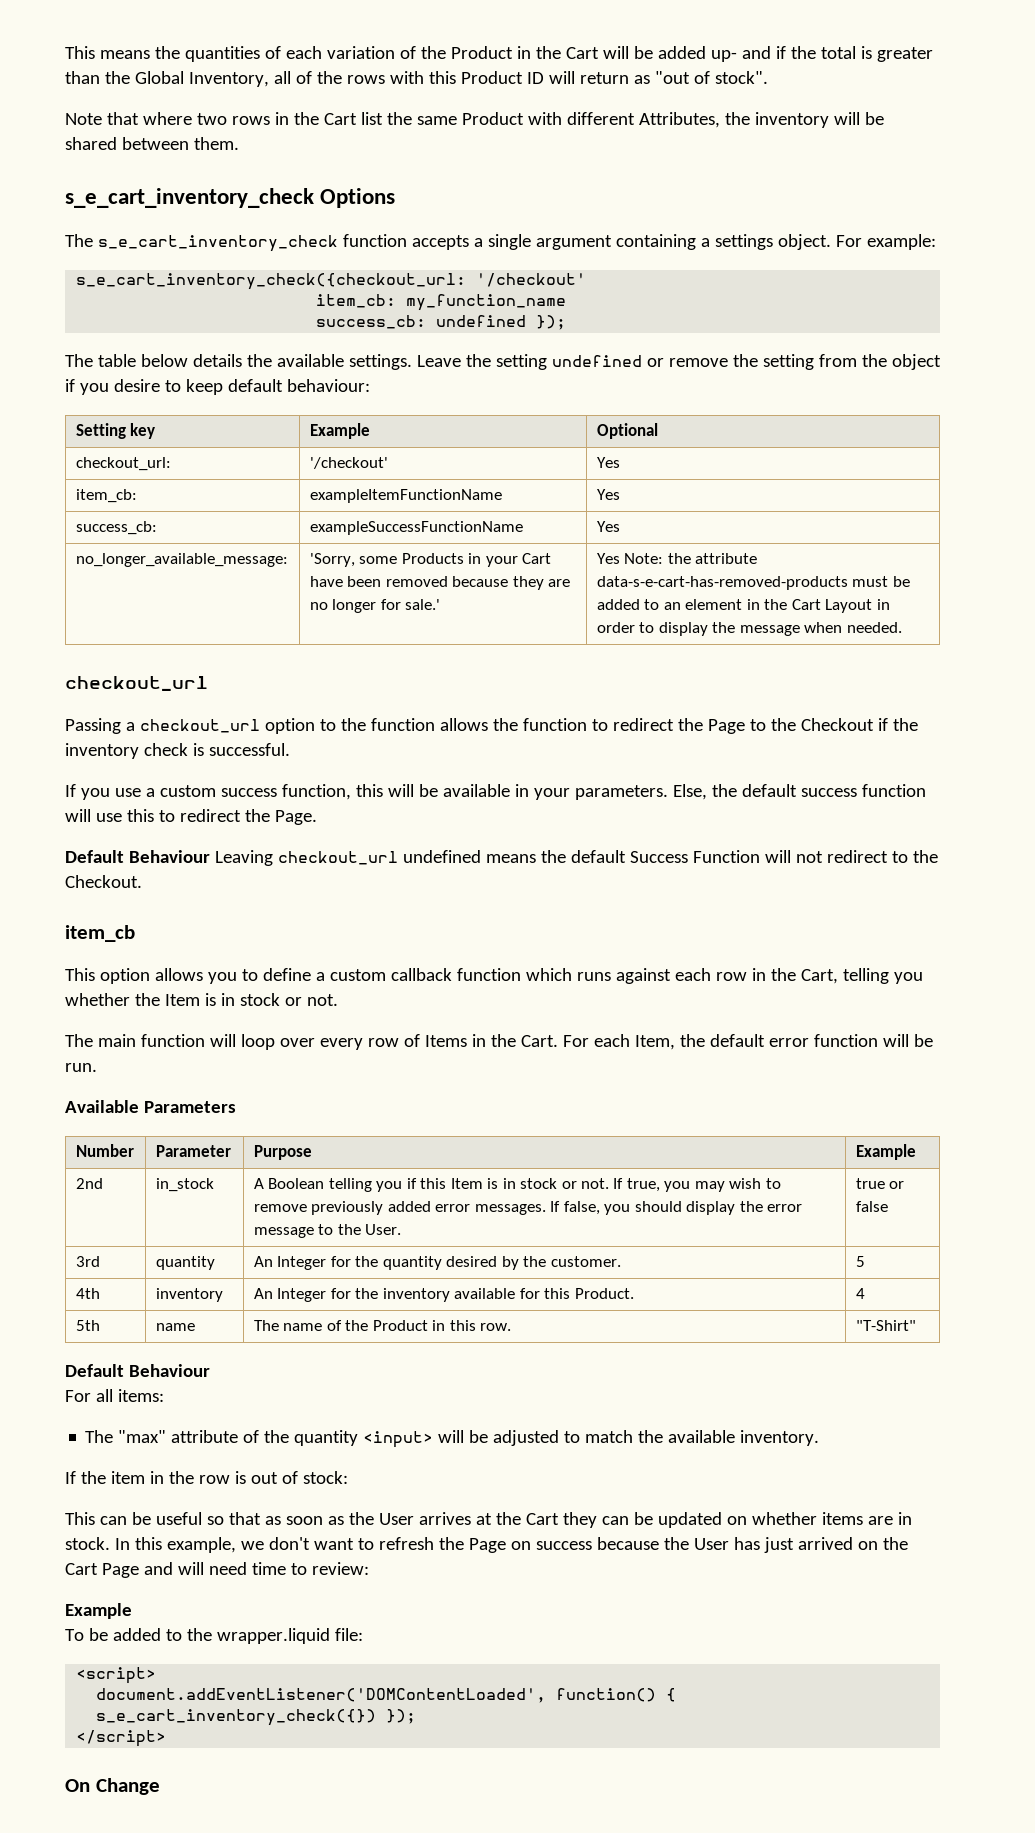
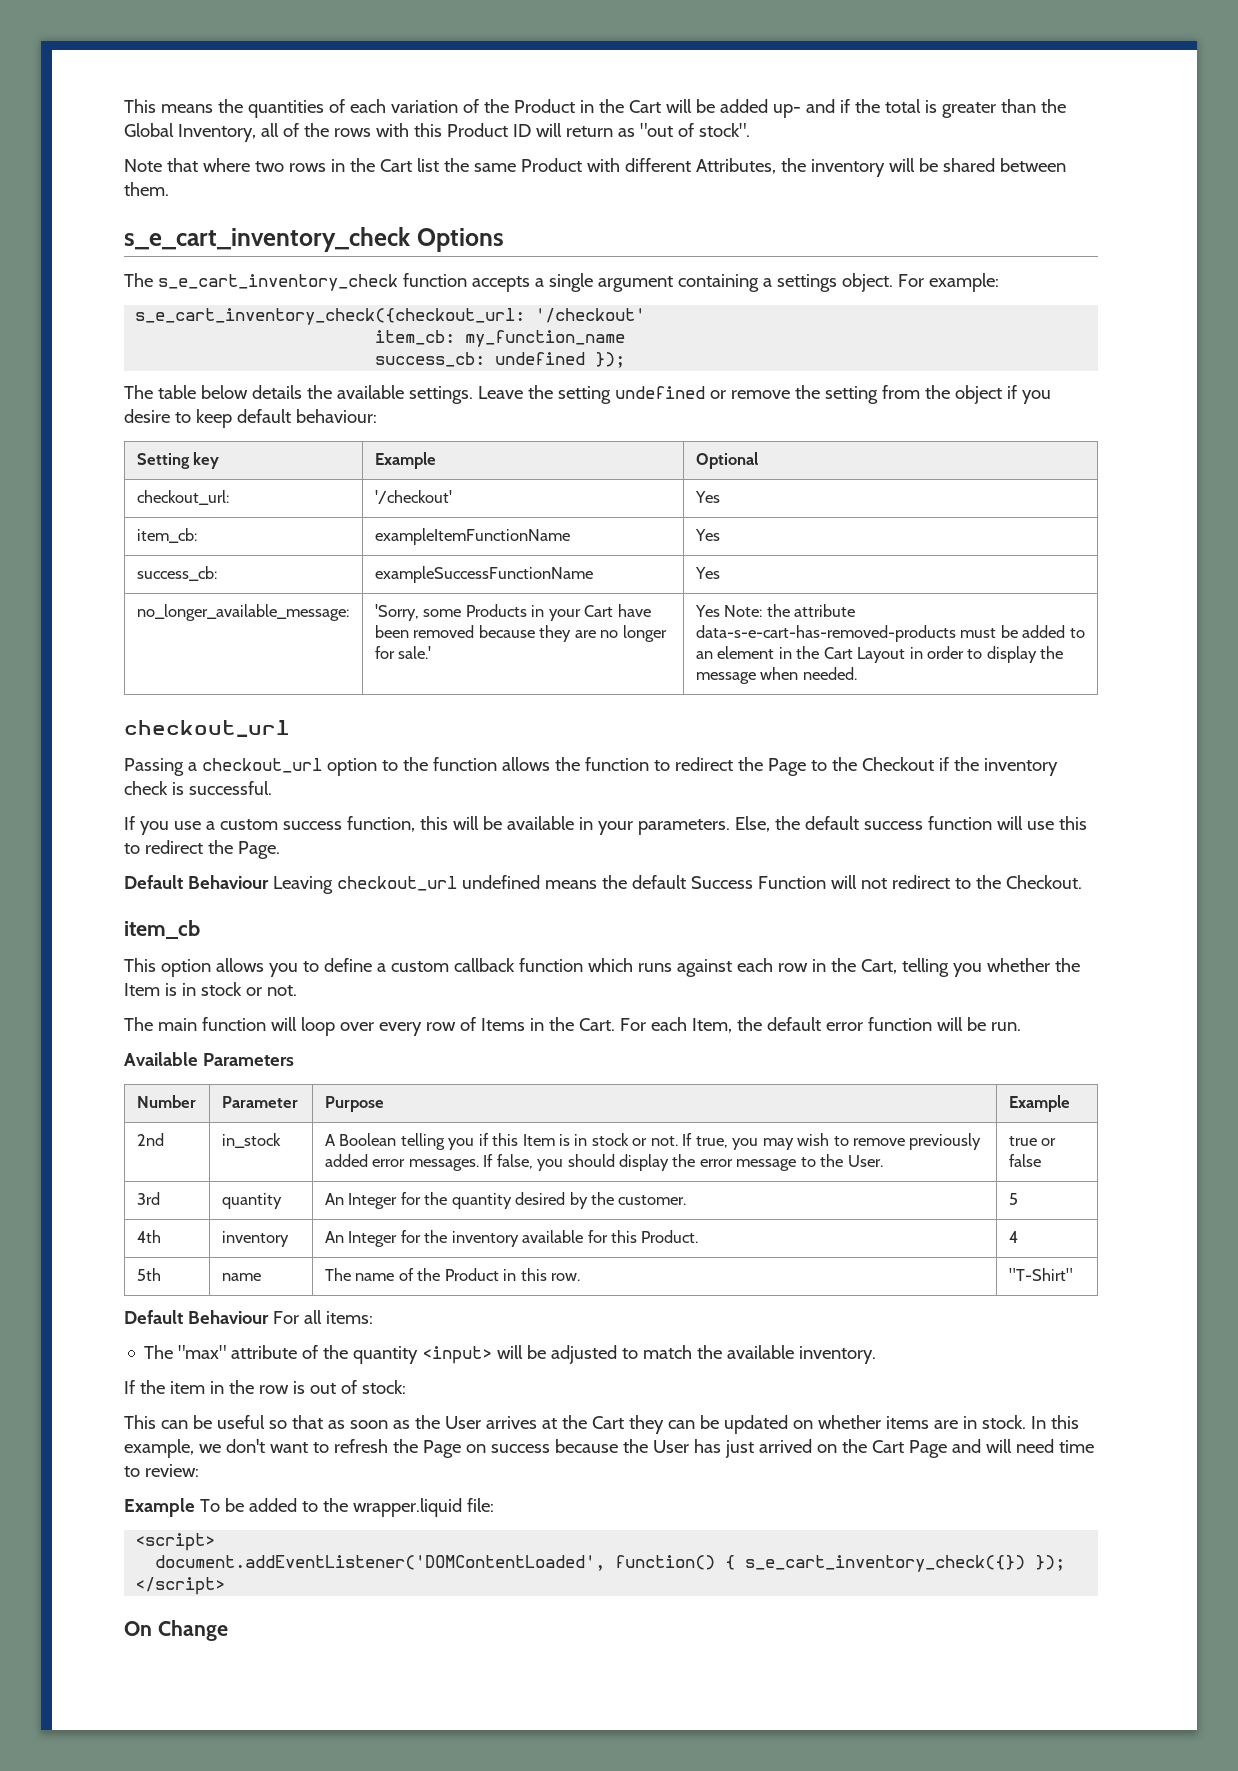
  5th | name | The name of the Product in this row. | "T-Shirt"
- Default Behaviour
- For all items:
+ Default Behaviour For all items:
  In this example, we don't want to refresh the Page on success because the User has just arrived on the Cart Page and will need time to review:
- Example
- To be added to the wrapper.liquid file:
+ Example To be added to the wrapper.liquid file:

